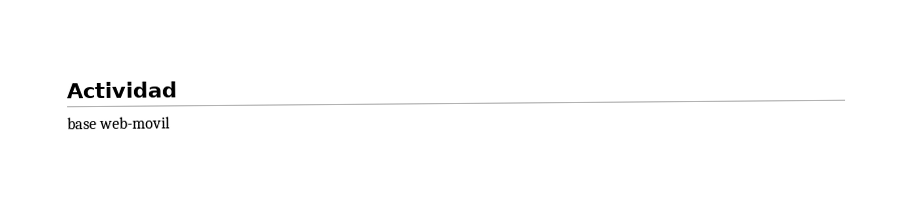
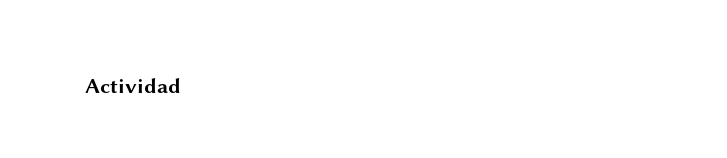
- base web-movil

